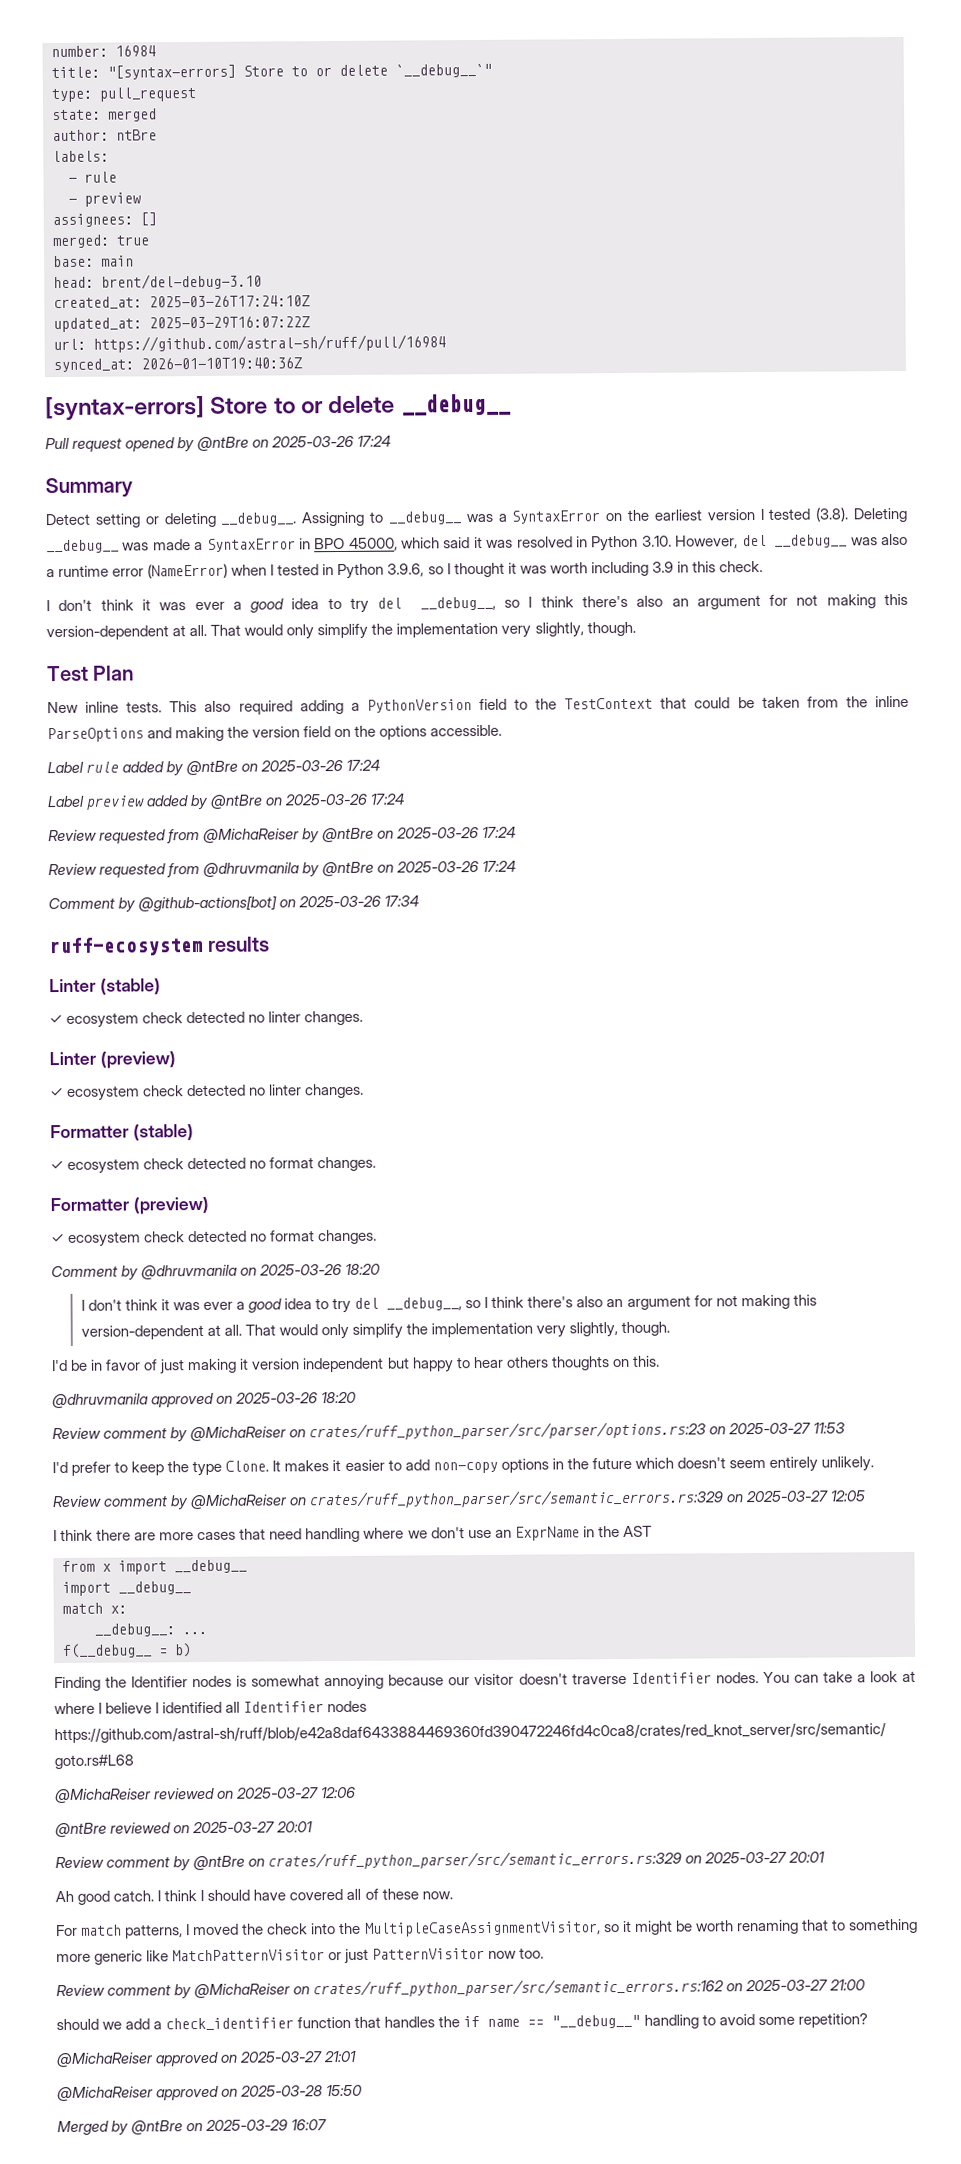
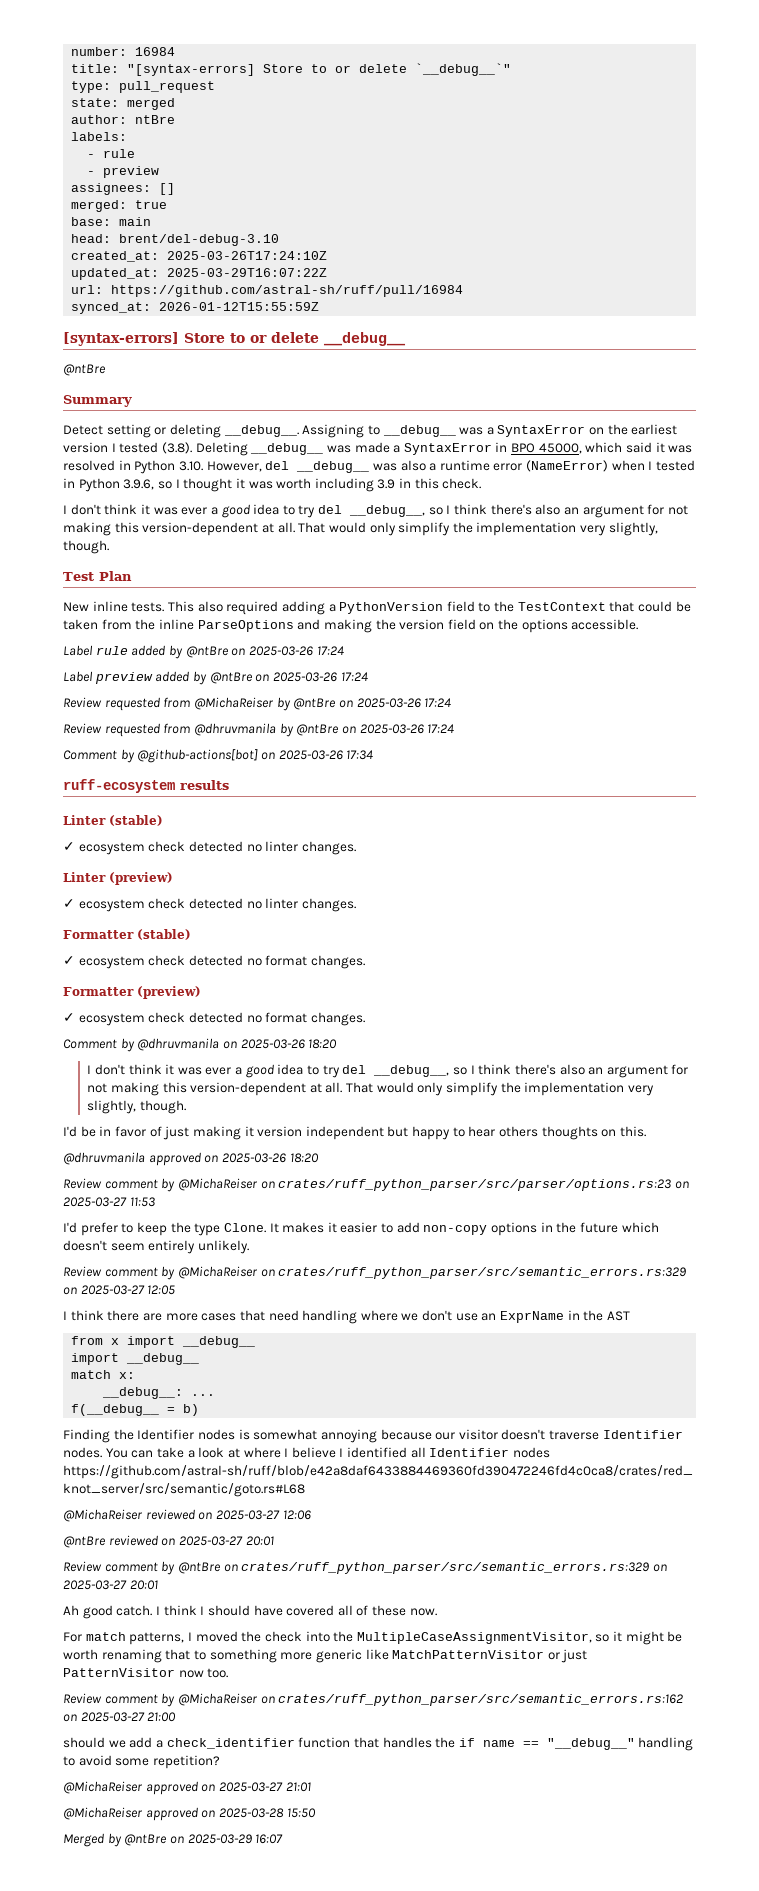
- synced_at: 2026-01-10T19:40:36Z
+ synced_at: 2026-01-12T15:55:59Z
  [syntax-errors] Store to or delete __debug__
- Pull request opened by @ntBre on 2025-03-26 17:24
+ @ntBre

